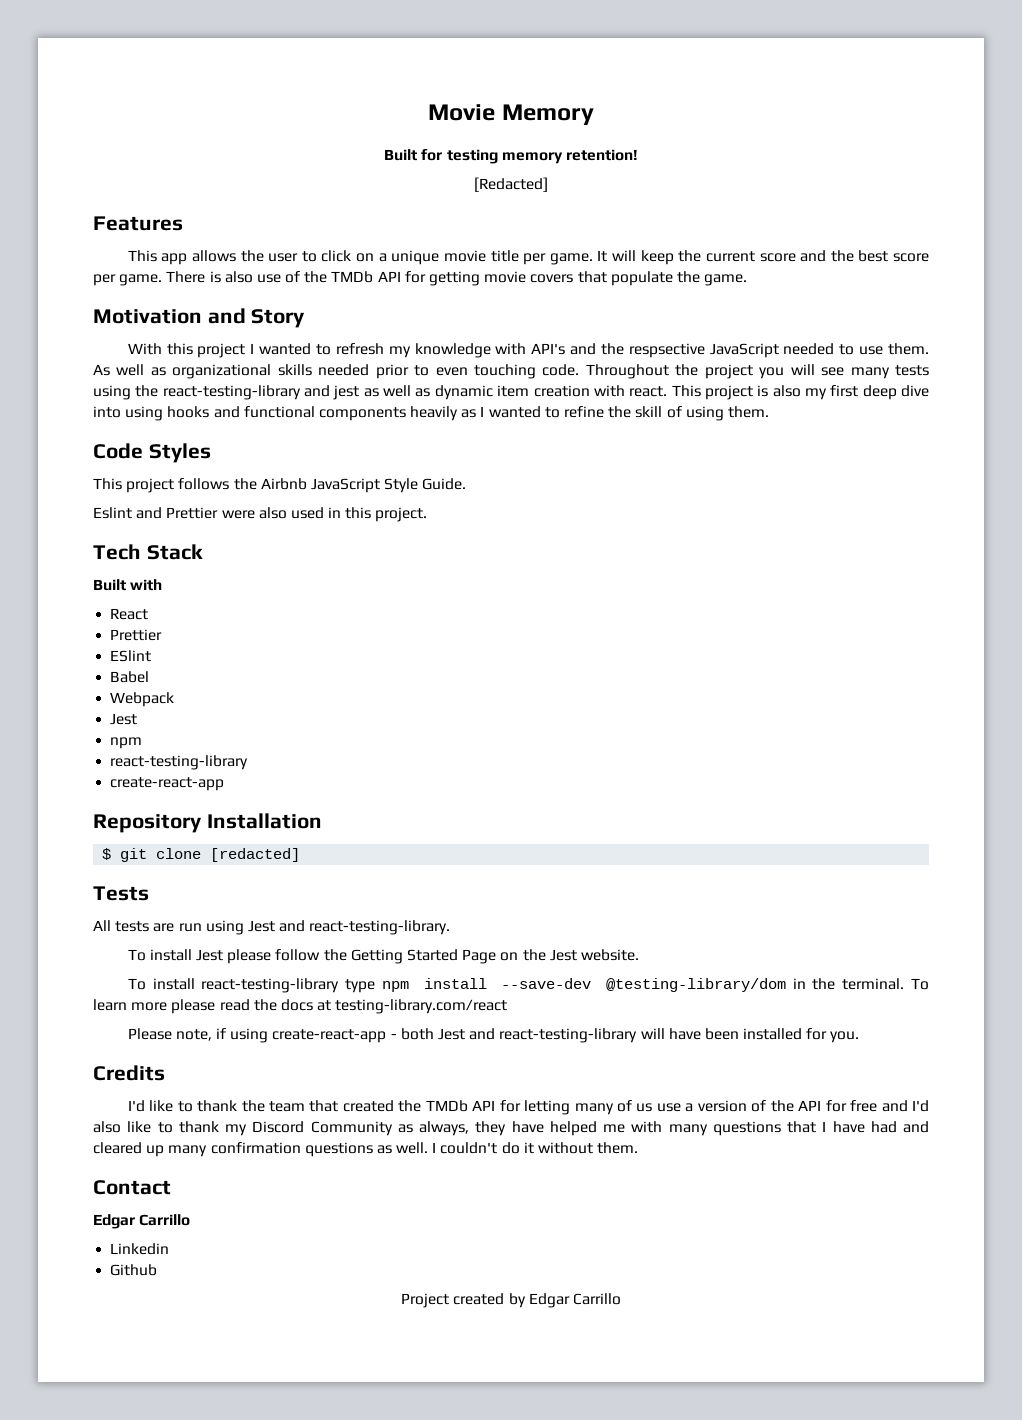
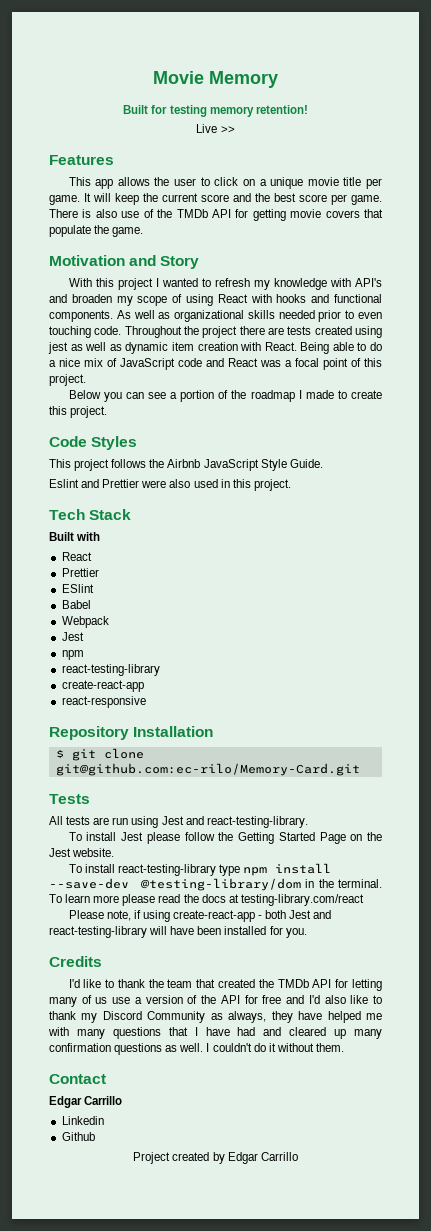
- [Redacted]
+ Live >>
- With this project I wanted to refresh my knowledge with API's and the respsective JavaScript needed to use them.
+ With this project I wanted to refresh my knowledge with API's and broaden my scope of using React with hooks and functional components.
- Throughout the project you will see many tests using the react-testing-library and jest as well as dynamic item creation with react. This project is also my first deep dive into using hooks and functional components heavily as I wanted to refine the skill of using them.
+ Throughout the project there are tests created using jest as well as dynamic item creation with React. Being able to do a nice mix of JavaScript code and React was a focal point of this project.
+ Below you can see a portion of the roadmap I made to create this project.
+ react-responsive
- $ git clone [redacted]
+ $ git clone git@github.com:ec-rilo/Memory-Card.git

